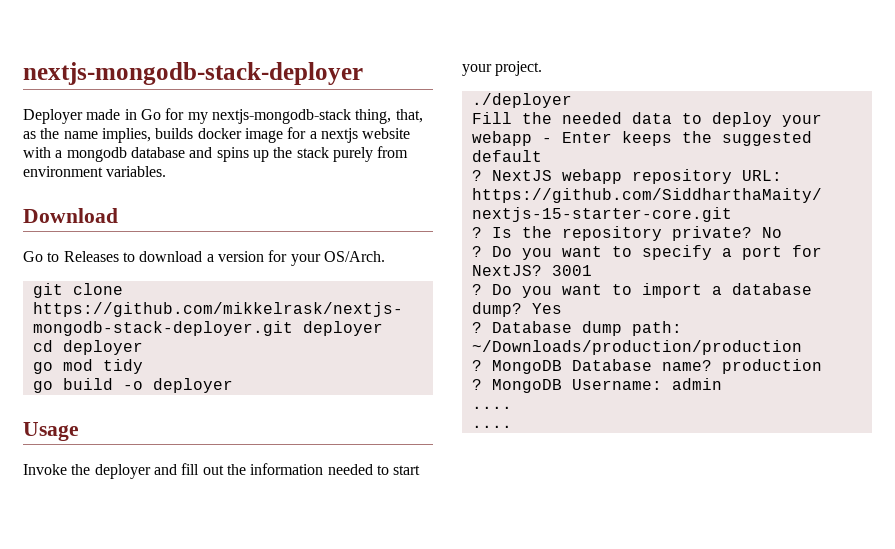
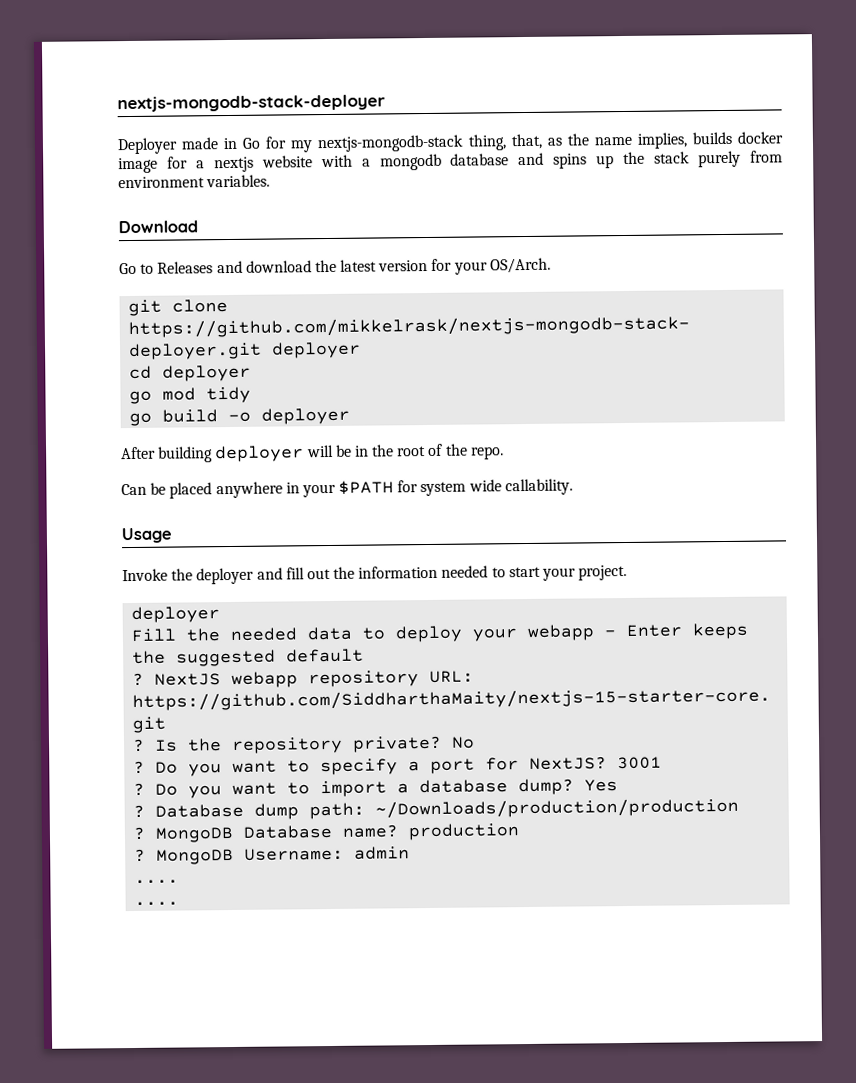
- Go to Releases to download a version for your OS/Arch.
+ Go to Releases and download the latest version for your OS/Arch.
+ After building deployer will be in the root of the repo.
+ Can be placed anywhere in your $PATH for system wide callability.
  Invoke the deployer and fill out the information needed to start your project.
- ./deployer
+ deployer

